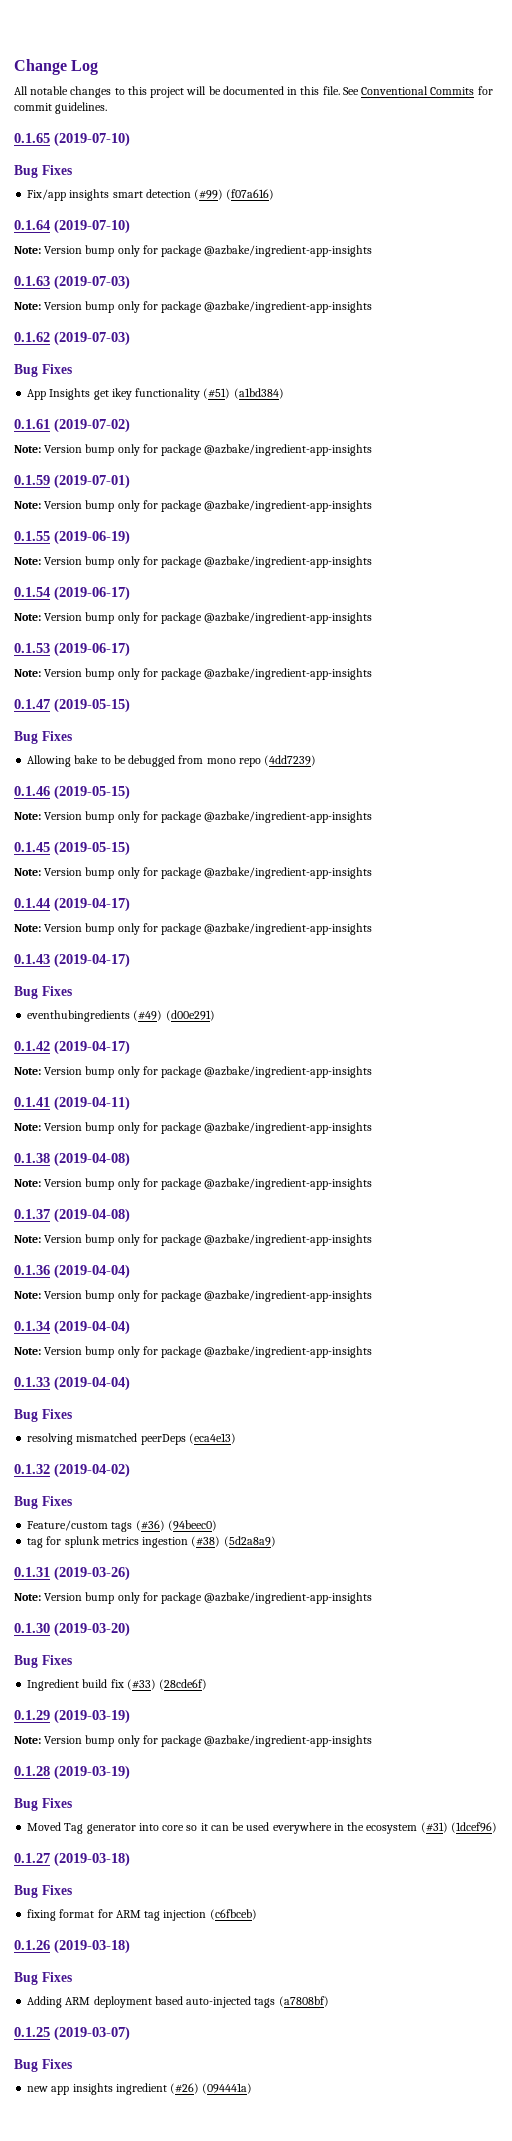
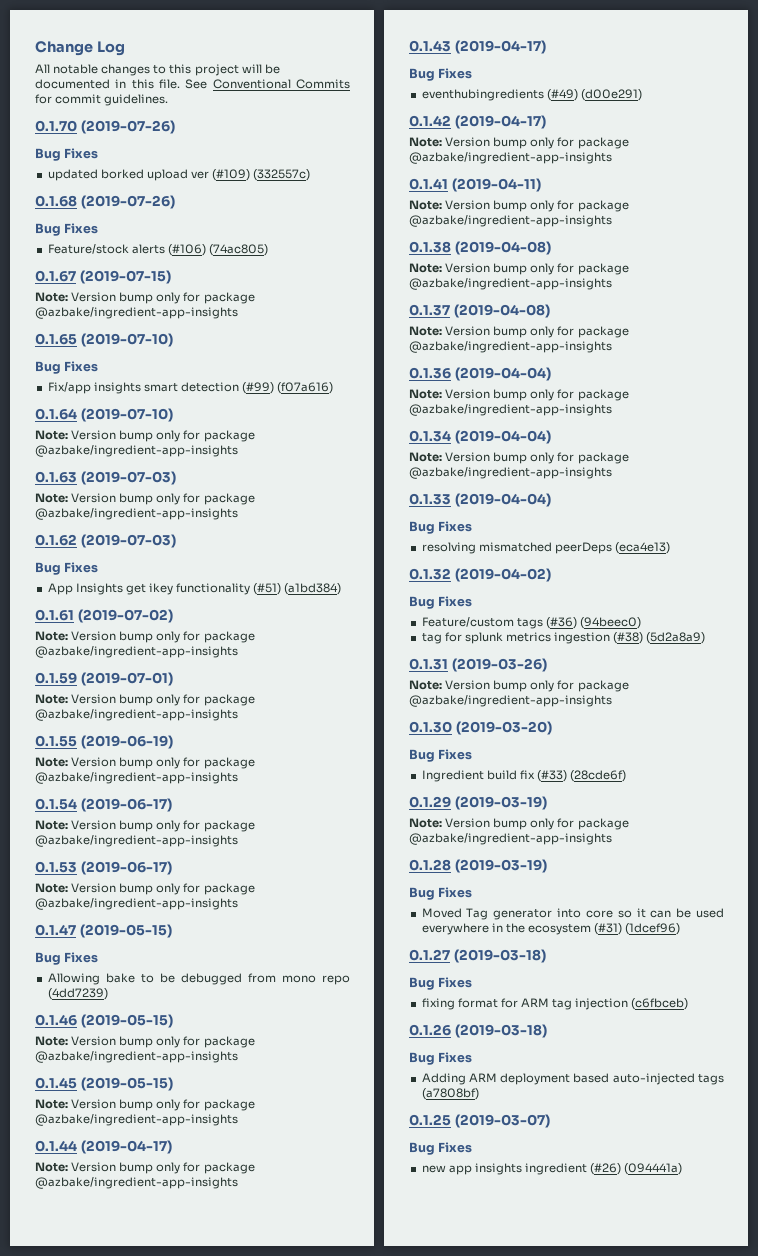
+ 0.1.70 (2019-07-26)
+ Bug Fixes
+ updated borked upload ver (#109) (332557c)
+ 0.1.68 (2019-07-26)
+ Bug Fixes
+ Feature/stock alerts (#106) (74ac805)
+ 0.1.67 (2019-07-15)
+ Note: Version bump only for package @azbake/ingredient-app-insights

